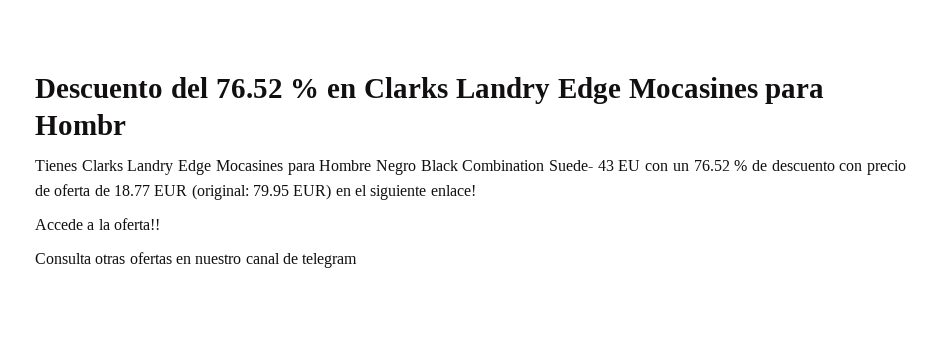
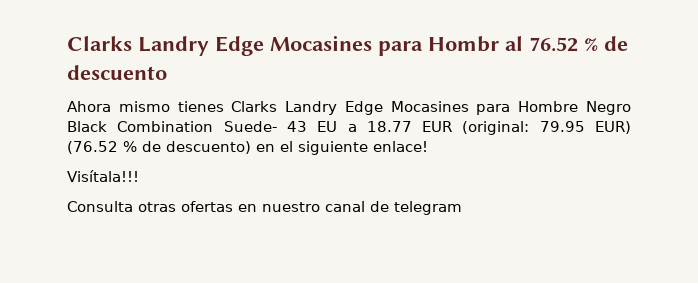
- Descuento del 76.52 % en Clarks Landry Edge Mocasines para Hombr
- Tienes Clarks Landry Edge Mocasines para Hombre Negro Black Combination Suede- 43 EU con un 76.52 % de descuento con precio de oferta de 18.77 EUR (original: 79.95 EUR) en el siguiente enlace!
+ Clarks Landry Edge Mocasines para Hombr al 76.52 % de descuento
+ Ahora mismo tienes Clarks Landry Edge Mocasines para Hombre Negro Black Combination Suede- 43 EU a 18.77 EUR (original: 79.95 EUR) (76.52 % de descuento) en el siguiente enlace!
- Accede a la oferta!!
+ Visítala!!!

